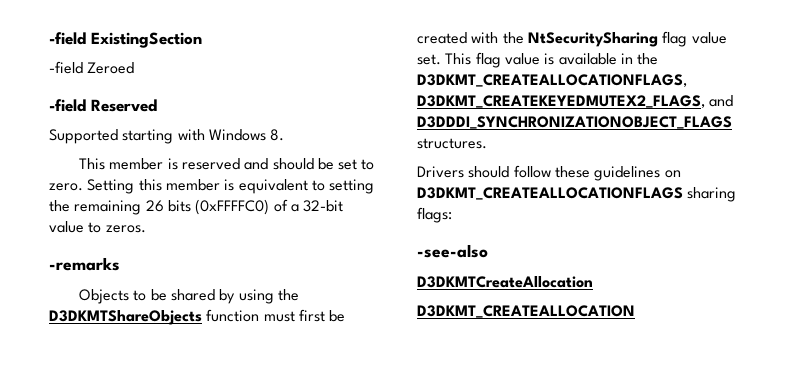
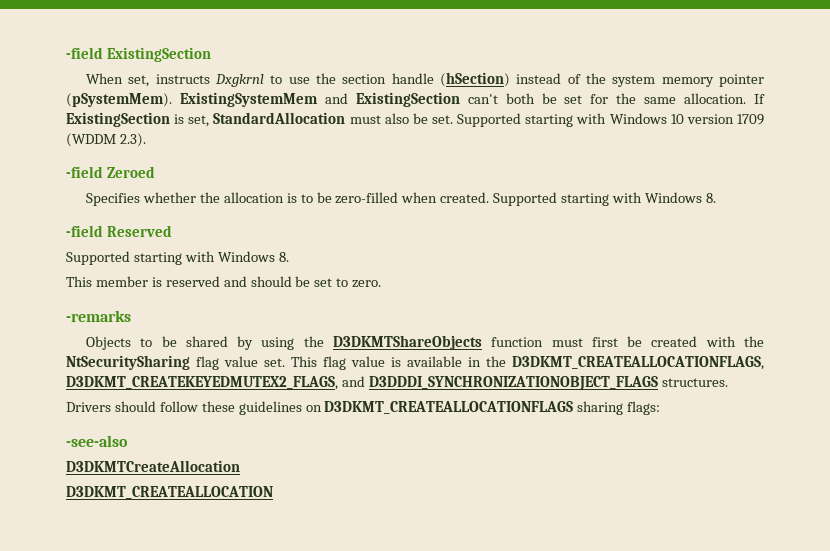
+ When set, instructs Dxgkrnl to use the section handle (hSection) instead of the system memory pointer (pSystemMem). ExistingSystemMem and ExistingSection can't both be set for the same allocation. If ExistingSection is set, StandardAllocation must also be set. Supported starting with Windows 10 version 1709 (WDDM 2.3).
  -field Zeroed
+ Specifies whether the allocation is to be zero-filled when created. Supported starting with Windows 8.
- Setting this member is equivalent to setting the remaining 26 bits (0xFFFFC0) of a 32-bit value to zeros.

